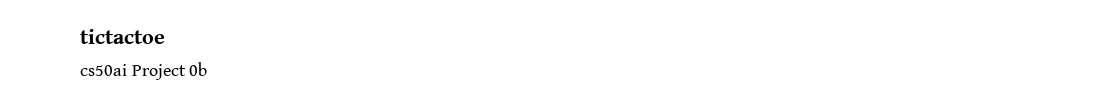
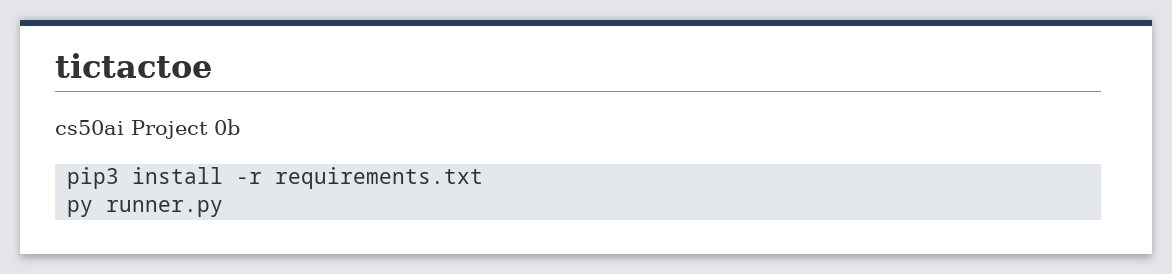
+ pip3 install -r requirements.txt
+ py runner.py

